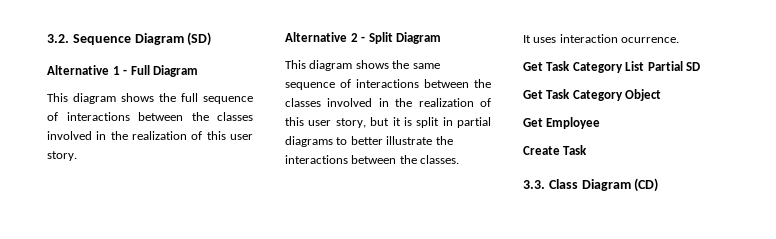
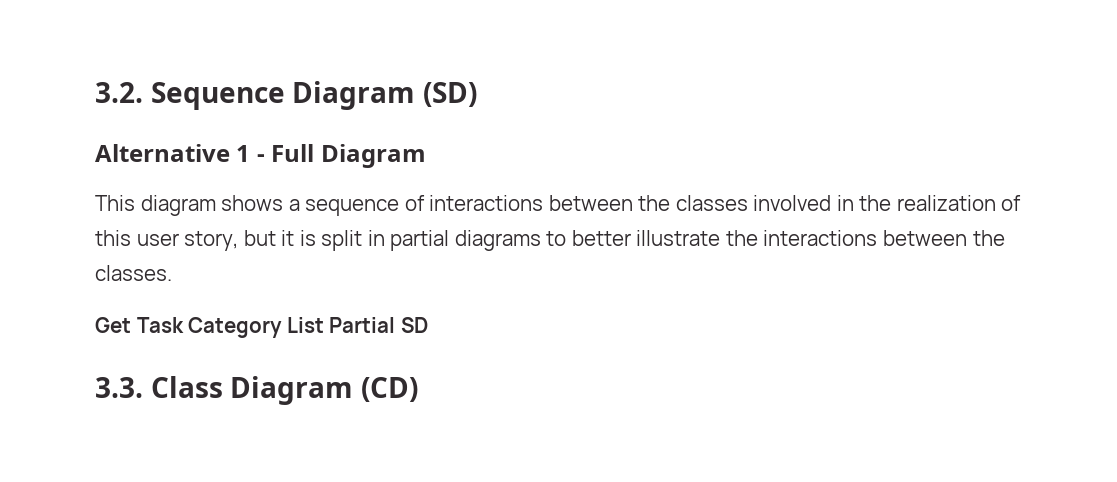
- This diagram shows the full sequence of interactions between the classes involved in the realization of this user story.
- Alternative 2 - Split Diagram
- This diagram shows the same sequence of interactions between the classes involved in the realization of this user story, but it is split in partial diagrams to better illustrate the interactions between the classes.
+ This diagram shows a sequence of interactions between the classes involved in the realization of this user story, but it is split in partial diagrams to better illustrate the interactions between the classes.
- It uses interaction ocurrence.
- Get Task Category Object
- Get Employee
- Create Task

